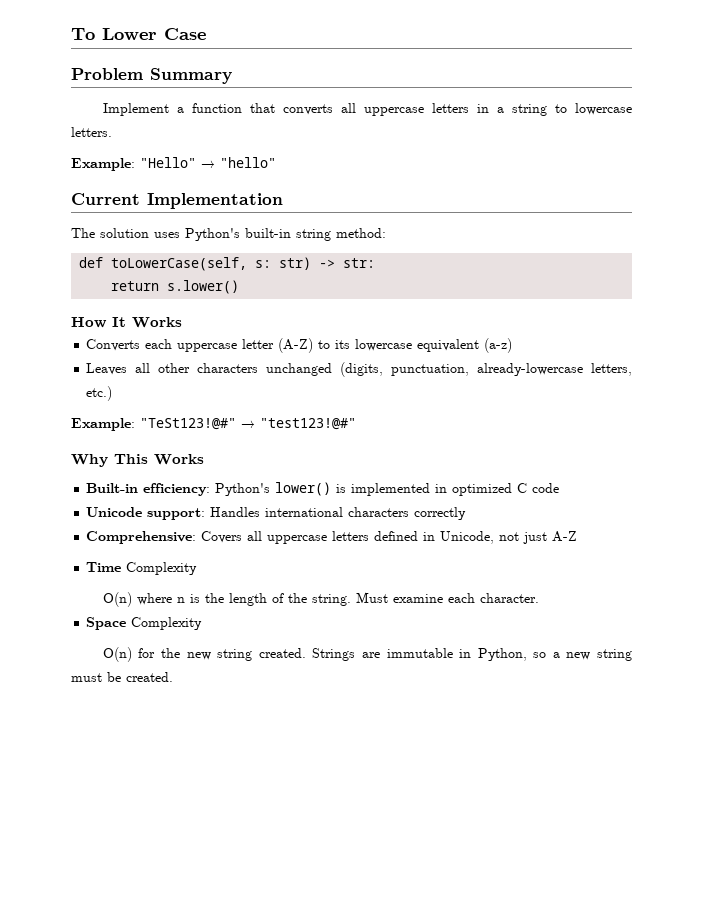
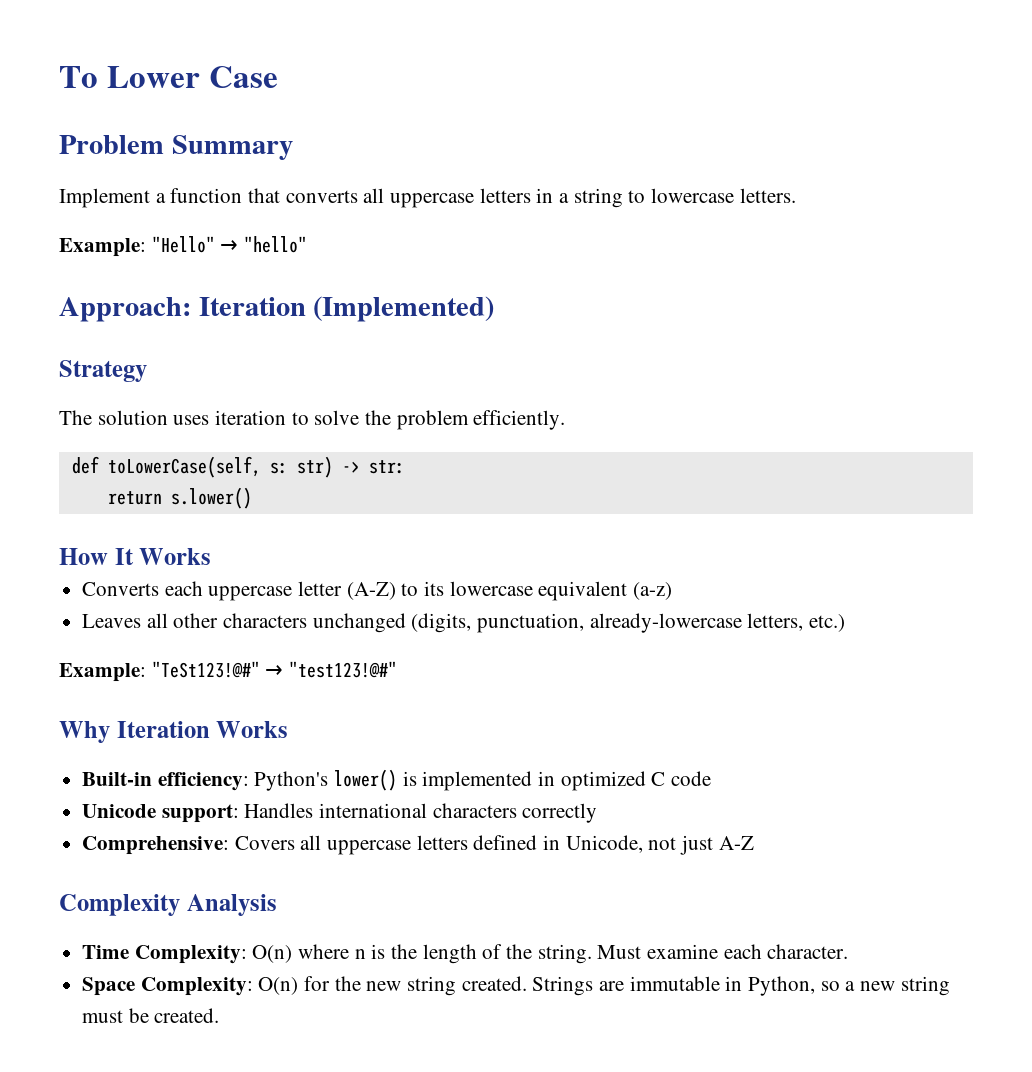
- Current Implementation
+ Approach: Iteration (Implemented)
+ Strategy
- The solution uses Python's built-in string method:
+ The solution uses iteration to solve the problem efficiently.
- Why This Works
+ Why Iteration Works
+ Complexity Analysis
- Time Complexity
- O(n) where n is the length of the string.
+ Time Complexity: O(n) where n is the length of the string.
- Space Complexity
- O(n) for the new string created.
+ Space Complexity: O(n) for the new string created.

